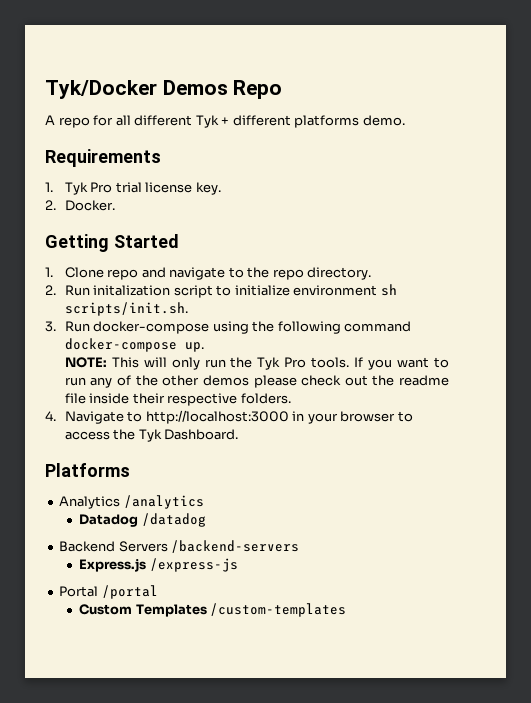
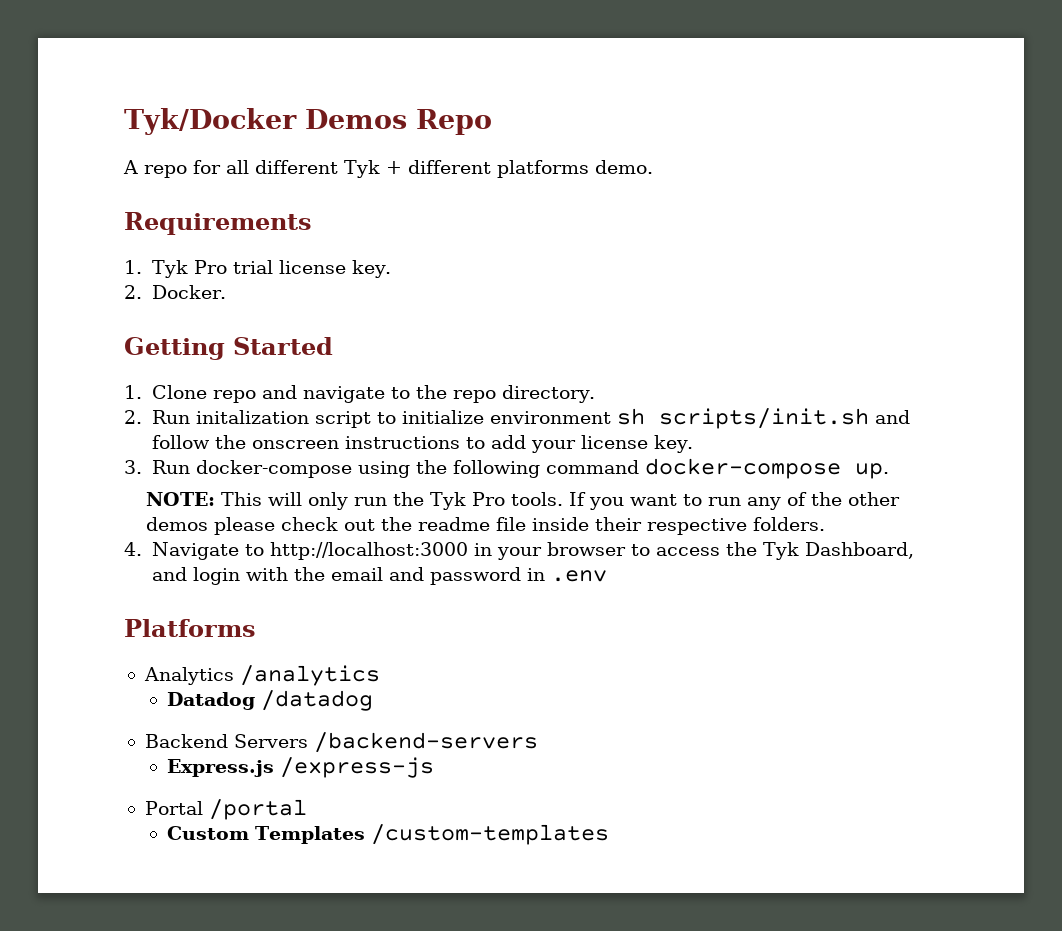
- 2. Run initalization script to initialize environment sh scripts/init.sh.
+ 2. Run initalization script to initialize environment sh scripts/init.sh and follow the onscreen instructions to add your license key.
- 4. Navigate to http://localhost:3000 in your browser to access the Tyk Dashboard.
+ 4. Navigate to http://localhost:3000 in your browser to access the Tyk Dashboard, and login with the email and password in .env

